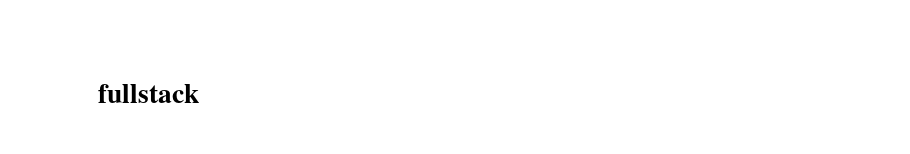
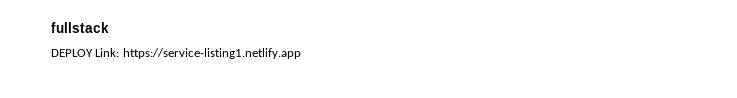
+ DEPLOY Link: https://service-listing1.netlify.app

